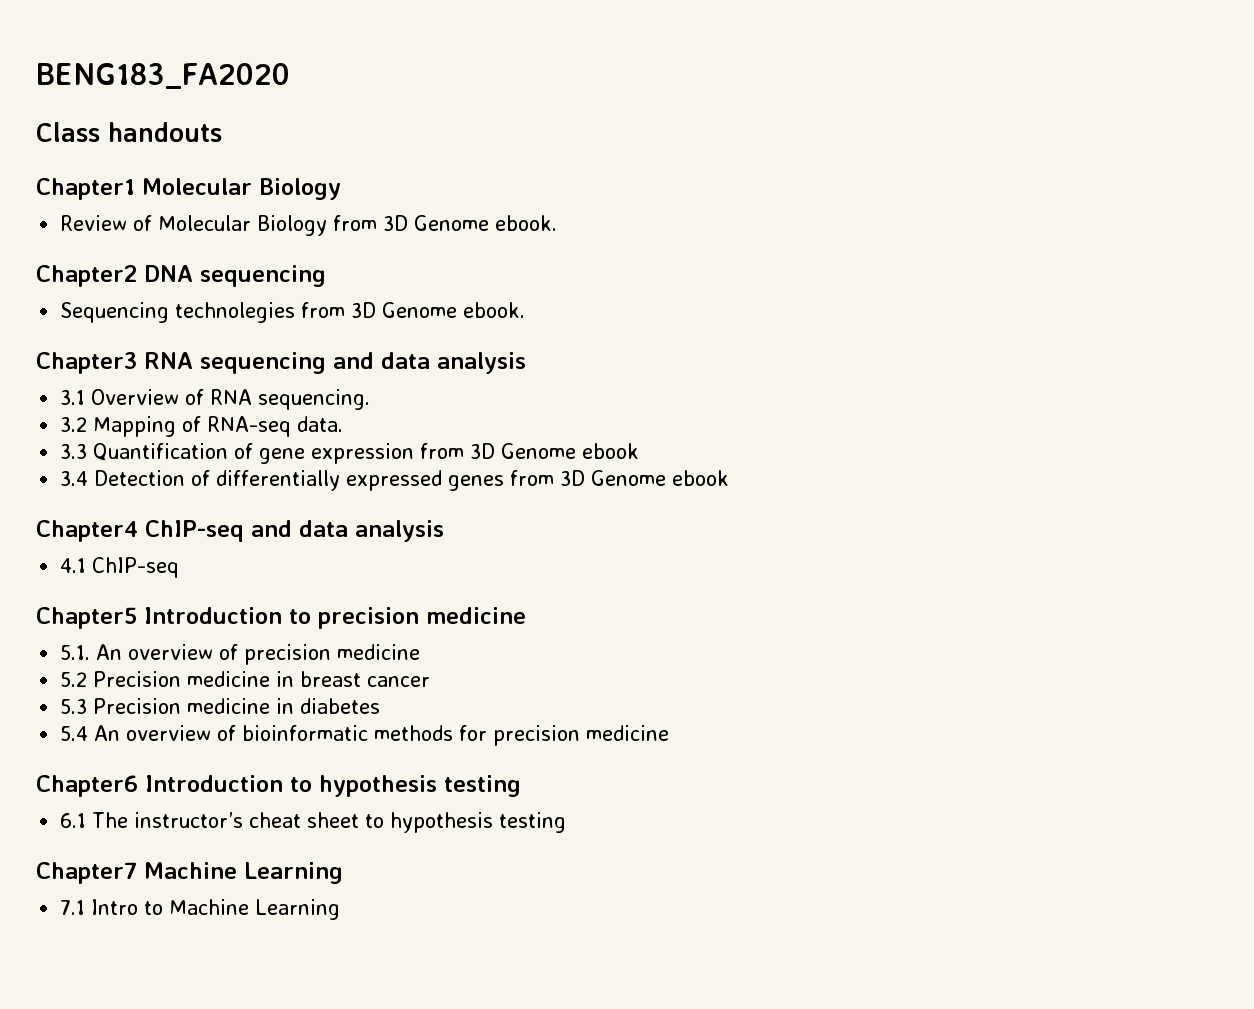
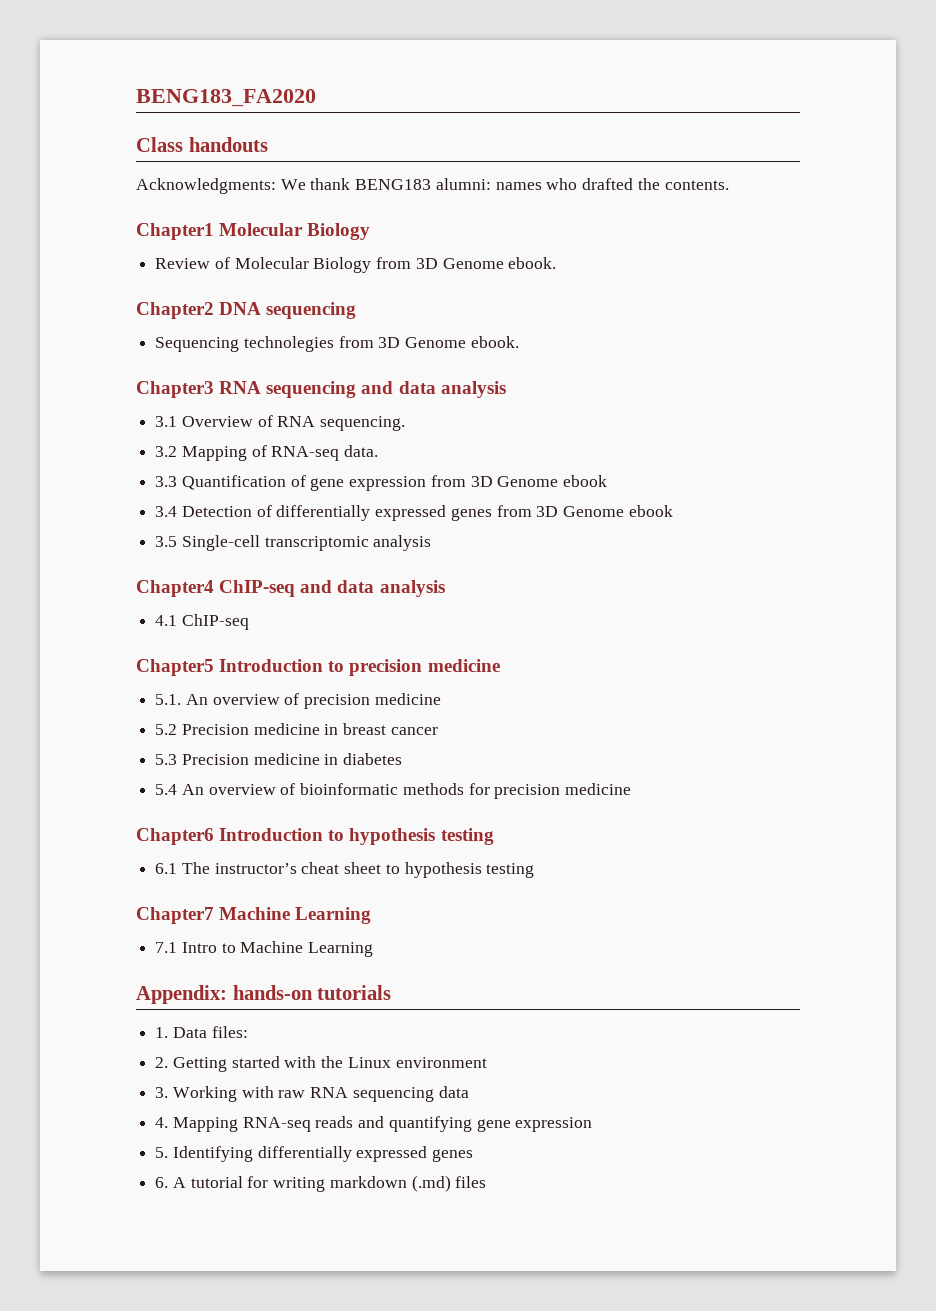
+ Acknowledgments: We thank BENG183 alumni: names who drafted the contents.
+ 3.5 Single-cell transcriptomic analysis
+ Appendix: hands-on tutorials
+ 1. Data files:
+ 2. Getting started with the Linux environment
+ 3. Working with raw RNA sequencing data
+ 4. Mapping RNA-seq reads and quantifying gene expression
+ 5. Identifying differentially expressed genes
+ 6. A tutorial for writing markdown (.md) files

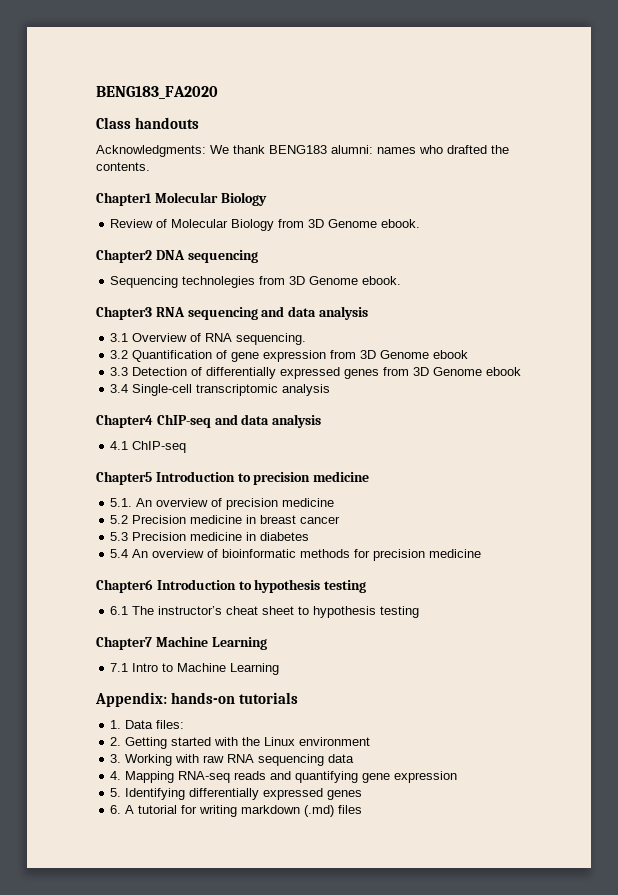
- 3.2 Mapping of RNA-seq data.
- 3.3 Quantification of gene expression from 3D Genome ebook
+ 3.2 Quantification of gene expression from 3D Genome ebook
- 3.4 Detection of differentially expressed genes from 3D Genome ebook
+ 3.3 Detection of differentially expressed genes from 3D Genome ebook
- 3.5 Single-cell transcriptomic analysis
+ 3.4 Single-cell transcriptomic analysis

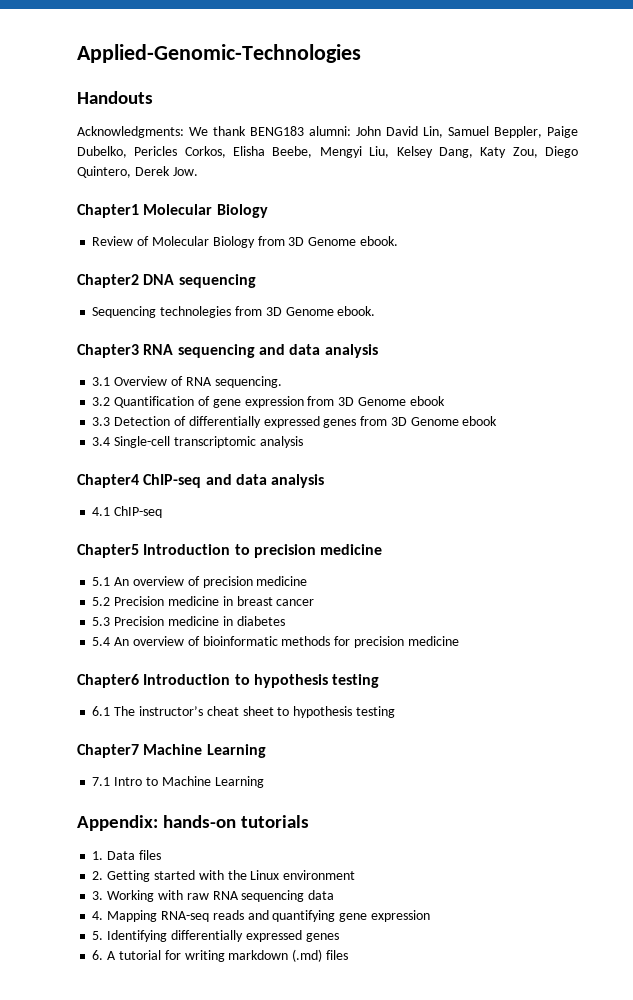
- BENG183_FA2020
- Class handouts
+ Applied-Genomic-Technologies
+ Handouts
- Acknowledgments: We thank BENG183 alumni: names who drafted the contents.
+ Acknowledgments: We thank BENG183 alumni: John David Lin, Samuel Beppler, Paige Dubelko, Pericles Corkos, Elisha Beebe, Mengyi Liu, Kelsey Dang, Katy Zou, Diego Quintero, Derek Jow.
- 5.1. An overview of precision medicine
+ 5.1 An overview of precision medicine
- 1. Data files:
+ 1. Data files

